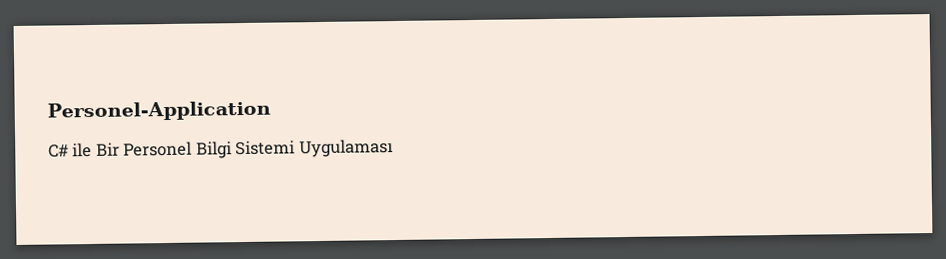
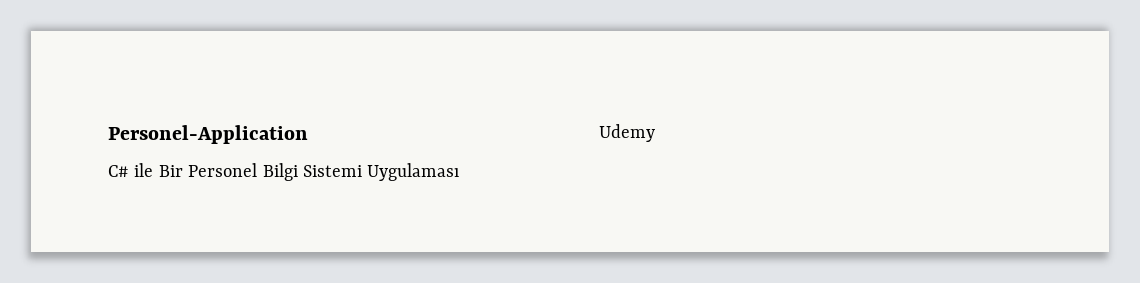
+ Udemy

